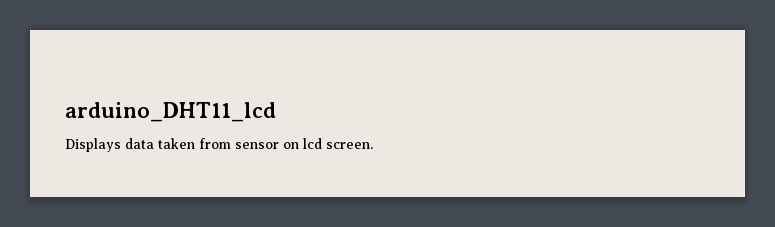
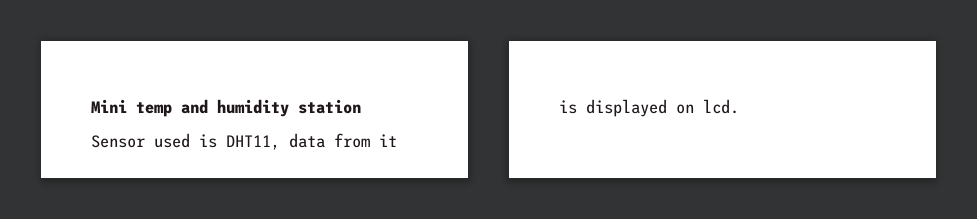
- arduino_DHT11_lcd
- Displays data taken from sensor on lcd screen.
+ Mini temp and humidity station
+ Sensor used is DHT11, data from it is displayed on lcd.

